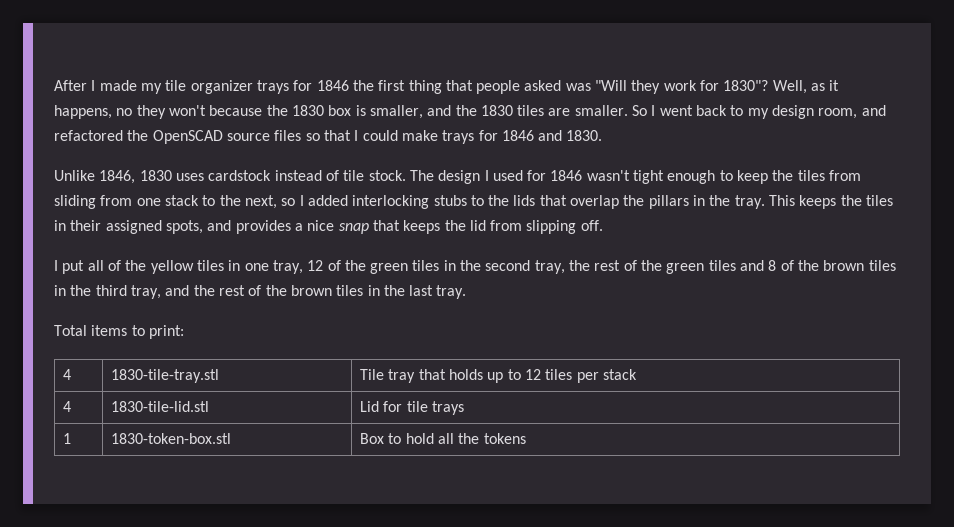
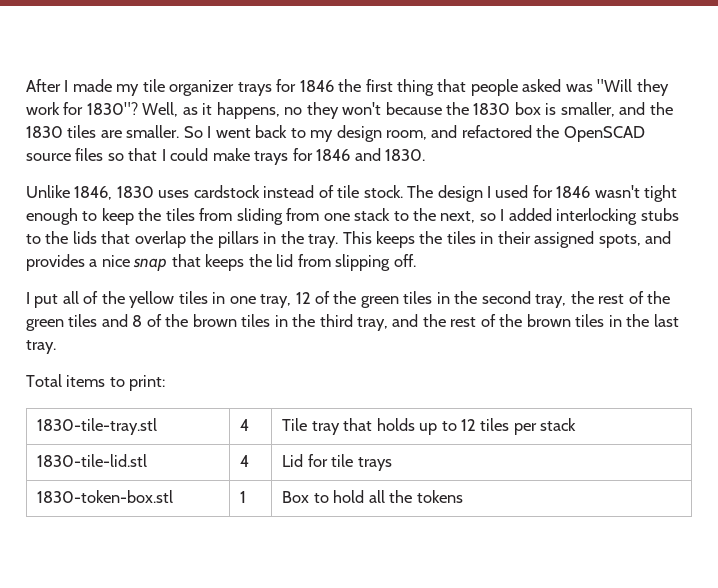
- 4 | 1830-tile-tray.stl | Tile tray that holds up to 12 tiles per stack
+ 1830-tile-tray.stl | 4 | Tile tray that holds up to 12 tiles per stack
- 4 | 1830-tile-lid.stl | Lid for tile trays
+ 1830-tile-lid.stl | 4 | Lid for tile trays
- 1 | 1830-token-box.stl | Box to hold all the tokens
+ 1830-token-box.stl | 1 | Box to hold all the tokens

